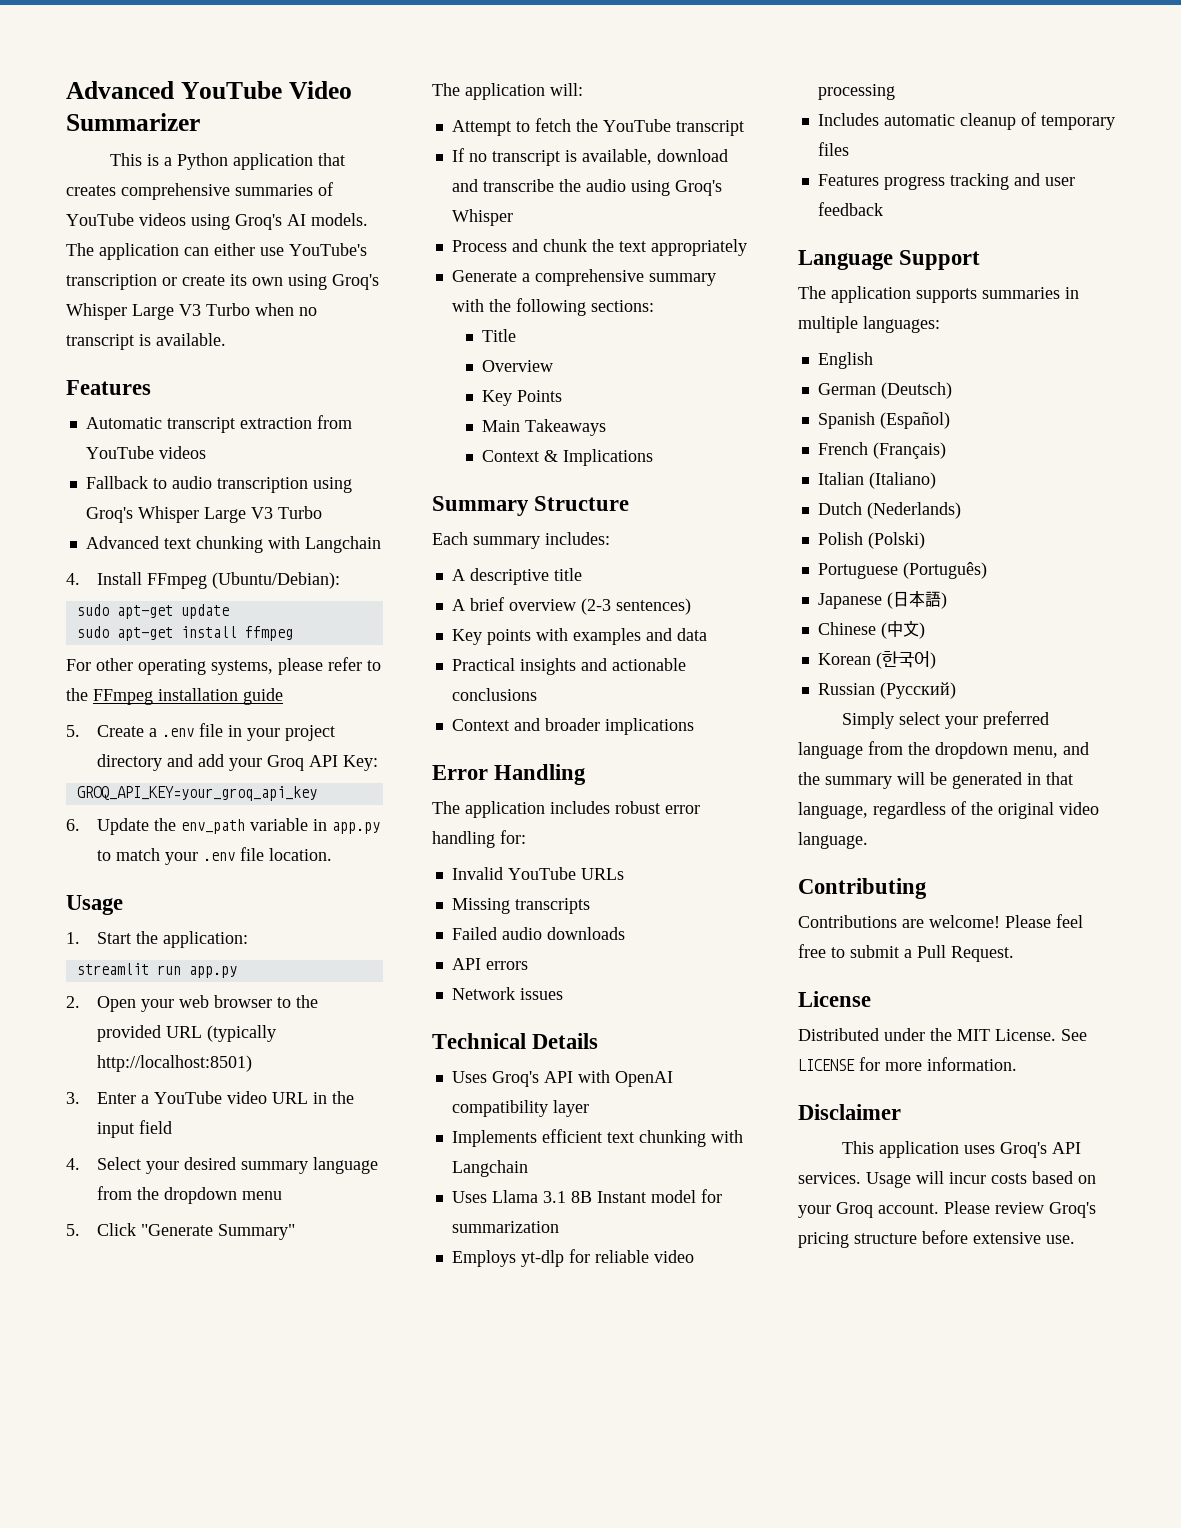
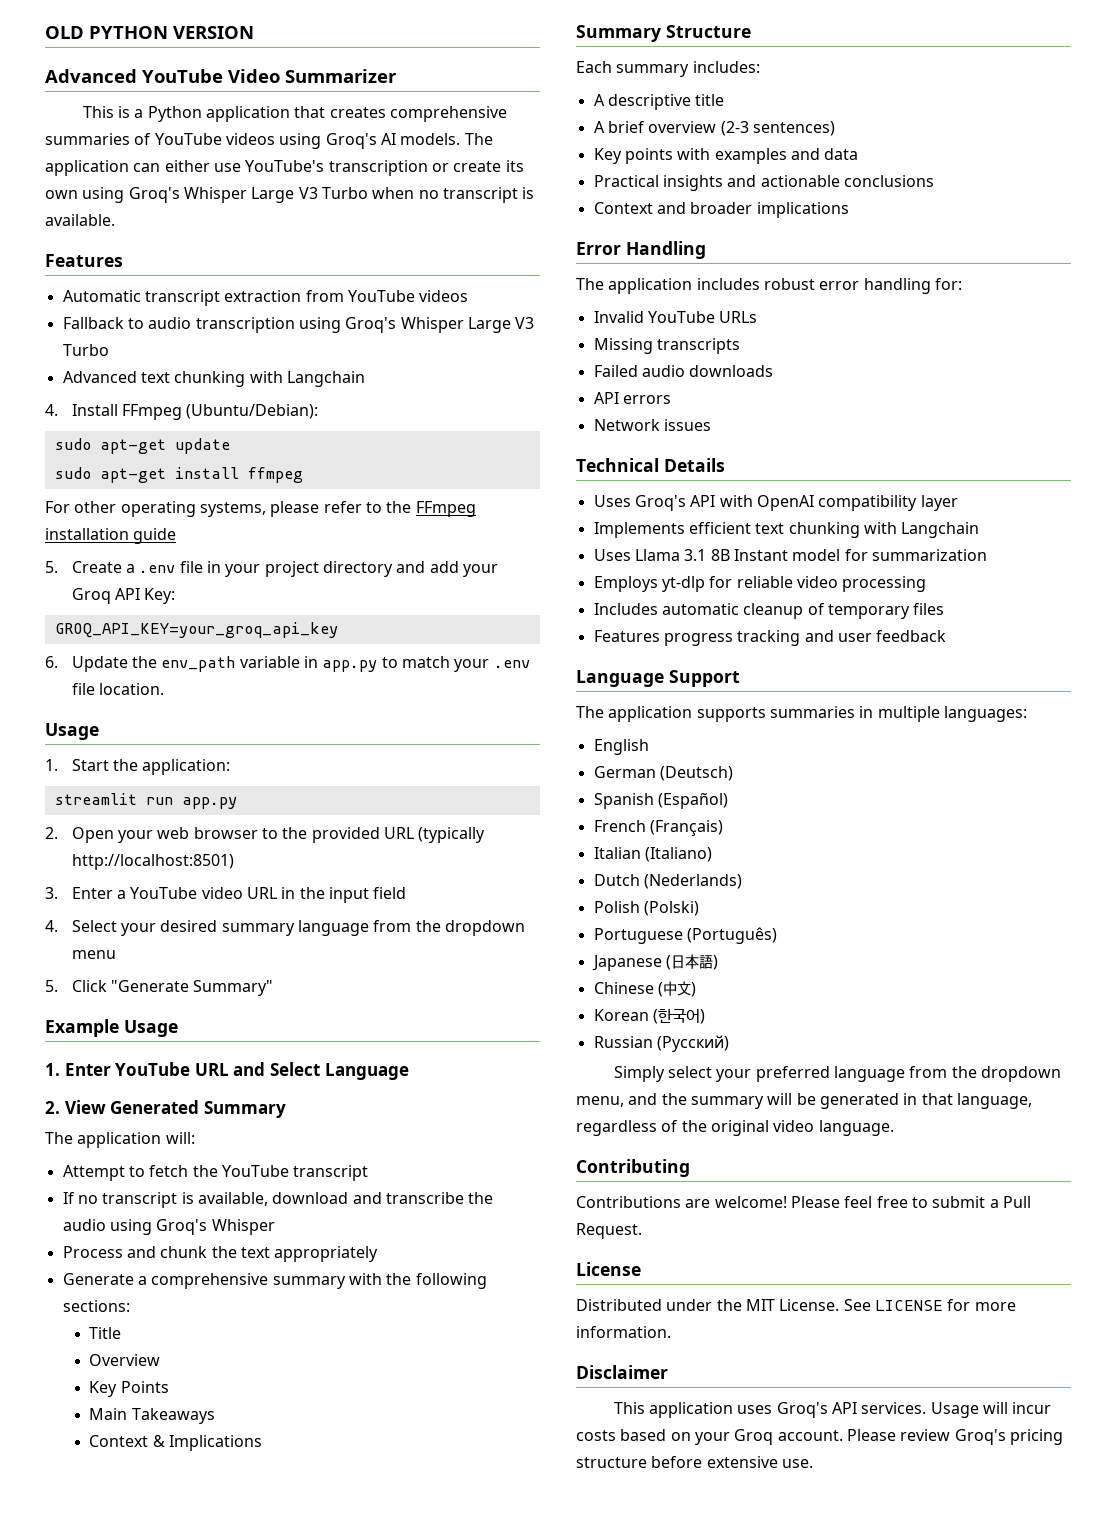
+ OLD PYTHON VERSION
+ Example Usage
+ 1. Enter YouTube URL and Select Language
+ 2. View Generated Summary

